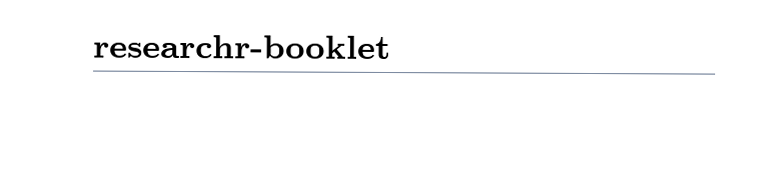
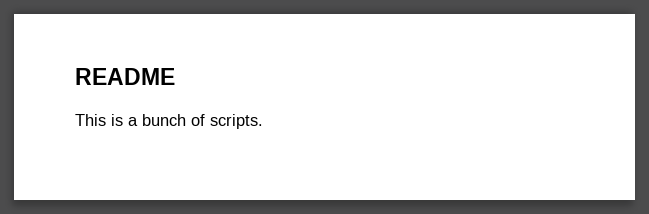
- researchr-booklet
+ README
+ This is a bunch of scripts.

